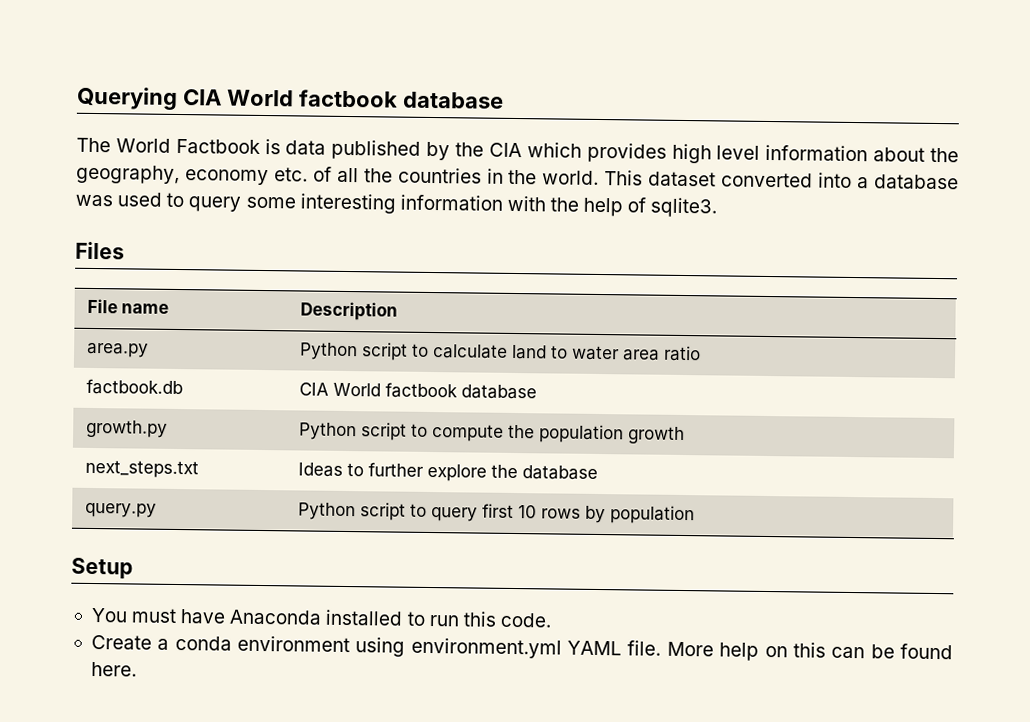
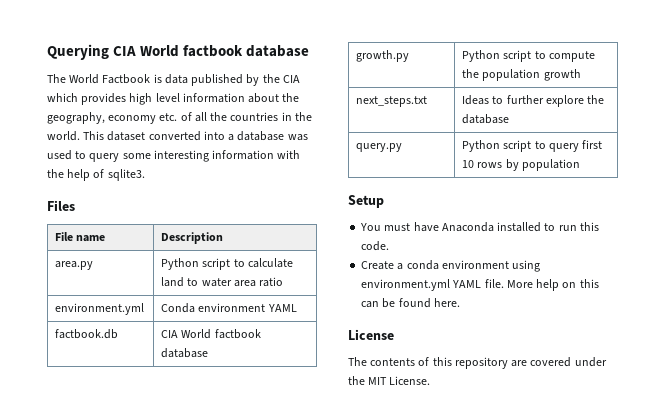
+ environment.yml | Conda environment YAML
+ License
+ The contents of this repository are covered under the MIT License.

